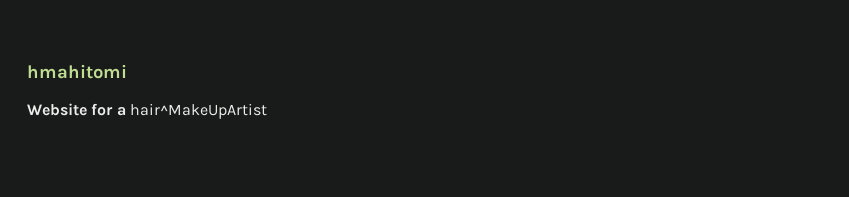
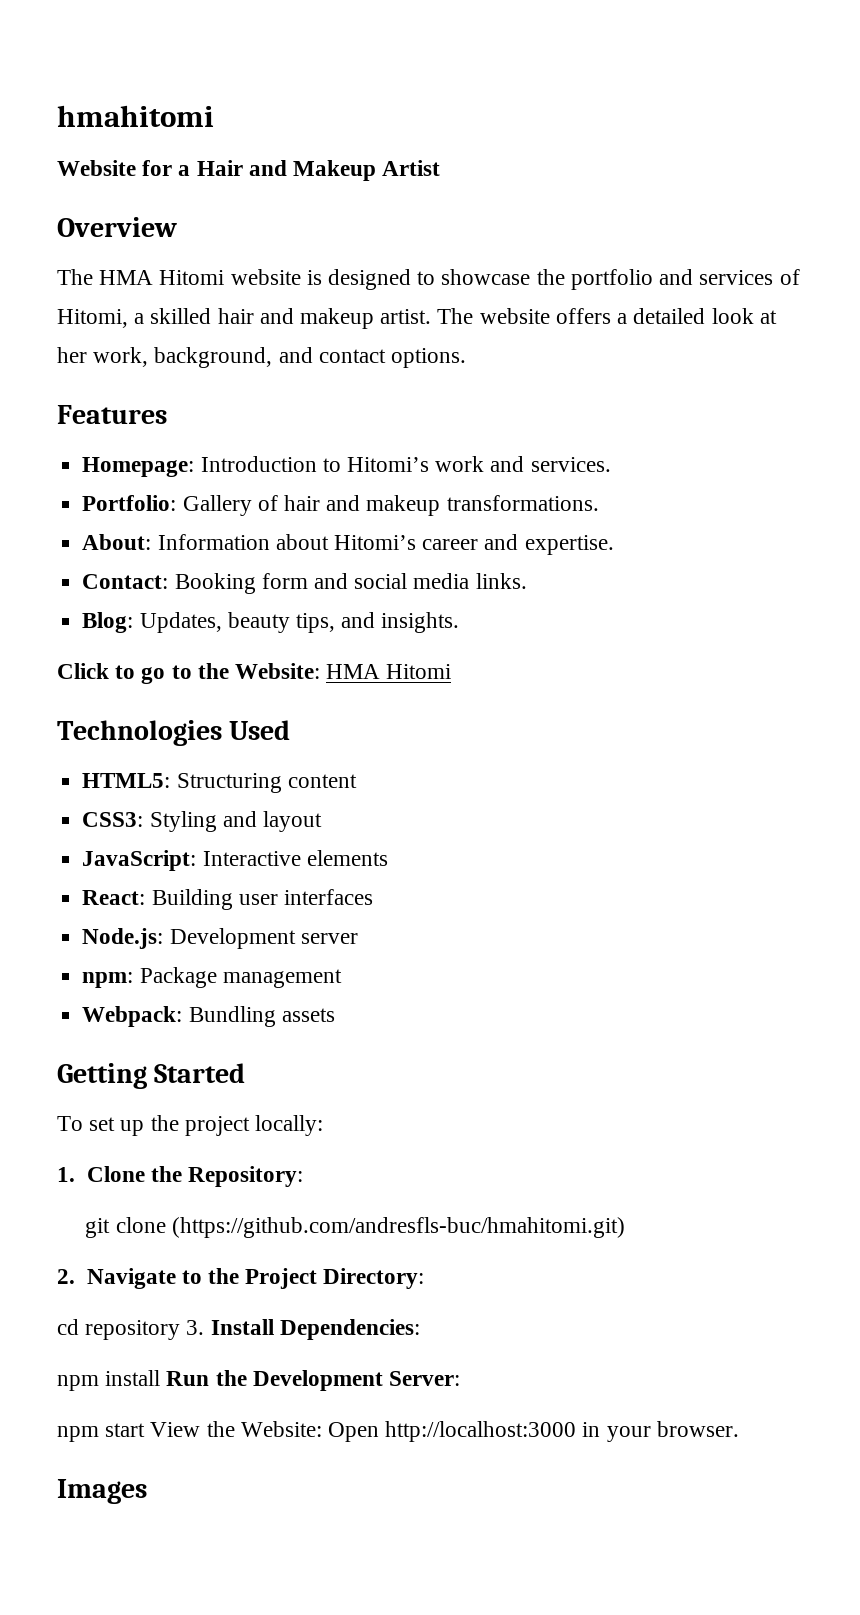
- Website for a hair^MakeUpArtist
+ Website for a Hair and Makeup Artist
+ Overview
+ The HMA Hitomi website is designed to showcase the portfolio and services of Hitomi, a skilled hair and makeup artist. The website offers a detailed look at her work, background, and contact options.
+ Features
+ Homepage: Introduction to Hitomi’s work and services.
+ Portfolio: Gallery of hair and makeup transformations.
+ About: Information about Hitomi’s career and expertise.
+ Contact: Booking form and social media links.
+ Blog: Updates, beauty tips, and insights.
+ Click to go to the Website: HMA Hitomi
+ Technologies Used
+ HTML5: Structuring content
+ CSS3: Styling and layout
+ JavaScript: Interactive elements
+ React: Building user interfaces
+ Node.js: Development server
+ npm: Package management
+ Webpack: Bundling assets
+ Getting Started
+ To set up the project locally:
+ 1. Clone the Repository:
+ git clone (https://github.com/andresfls-buc/hmahitomi.git)
+ 2. Navigate to the Project Directory:
+ cd repository 3. Install Dependencies:
+ npm install Run the Development Server:
+ npm start View the Website: Open http://localhost:3000 in your browser.
+ Images

